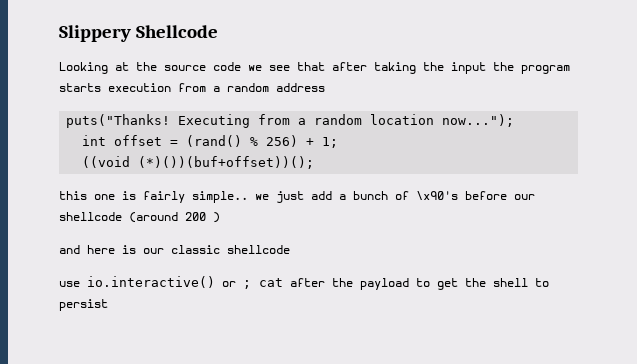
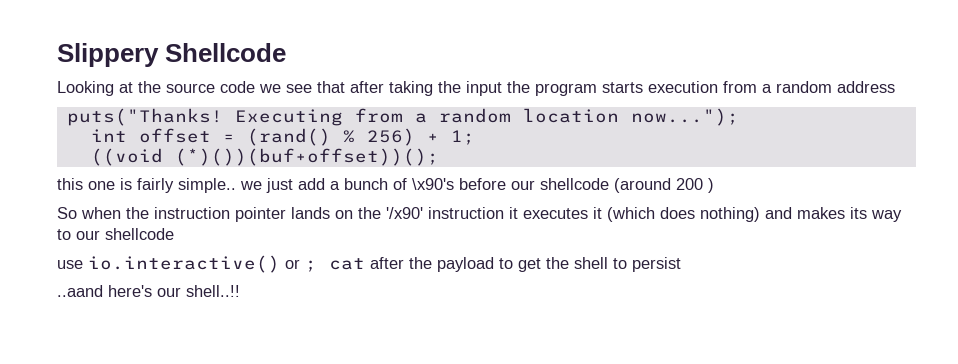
- and here is our classic shellcode
+ So when the instruction pointer lands on the '/x90' instruction it executes it (which does nothing) and makes its way to our shellcode
+ ..aand here's our shell..!!

